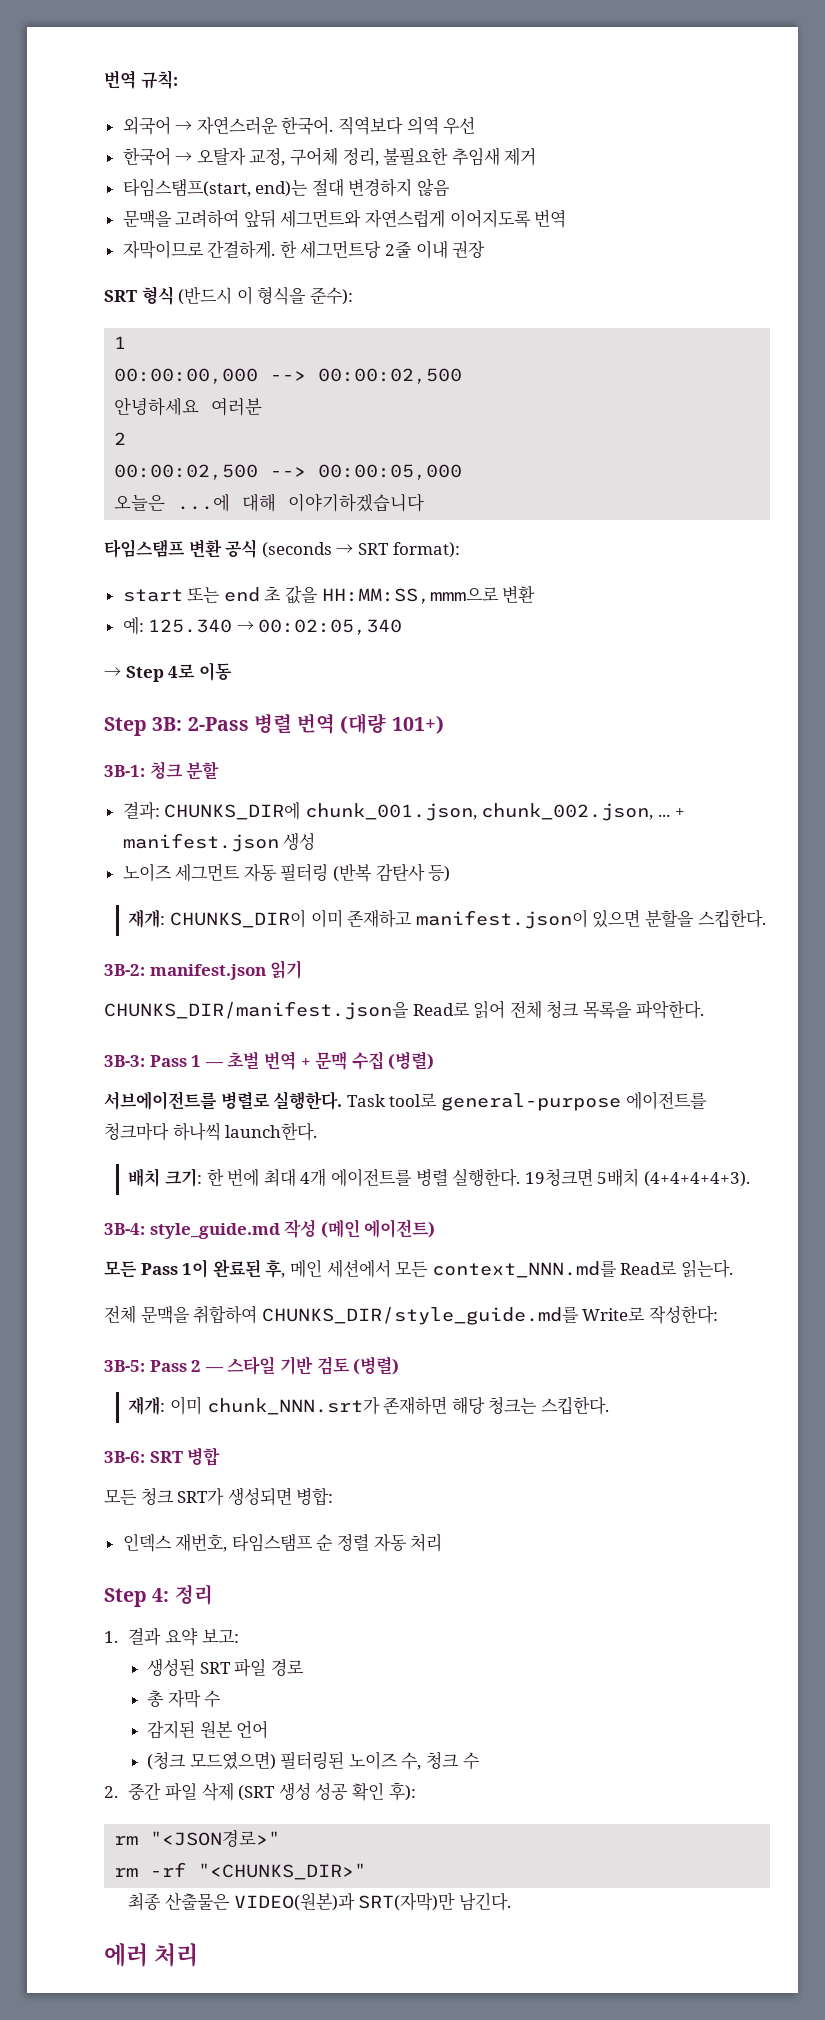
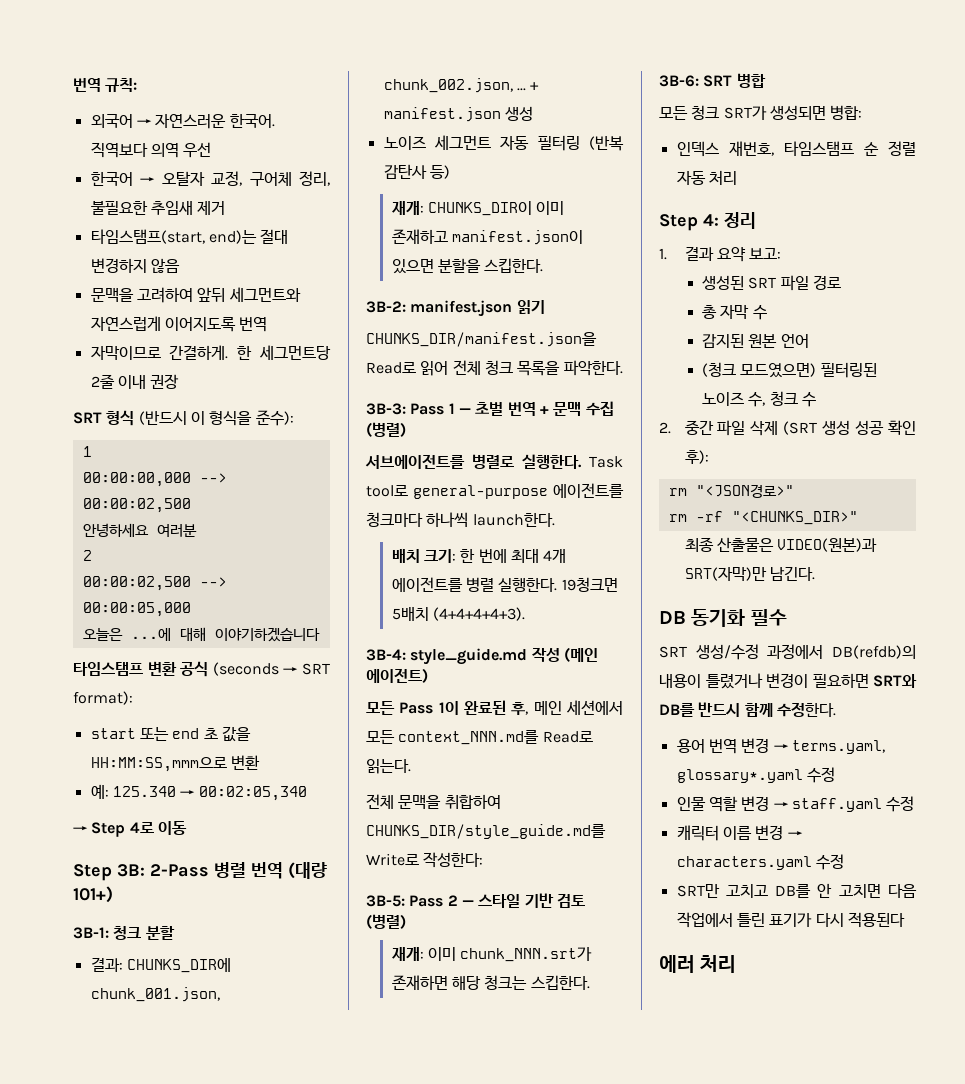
+ DB 동기화 필수
+ SRT 생성/수정 과정에서 DB(refdb)의 내용이 틀렸거나 변경이 필요하면 SRT와 DB를 반드시 함께 수정한다.
+ 용어 번역 변경 → terms.yaml, glossary*.yaml 수정
+ 인물 역할 변경 → staff.yaml 수정
+ 캐릭터 이름 변경 → characters.yaml 수정
+ SRT만 고치고 DB를 안 고치면 다음 작업에서 틀린 표기가 다시 적용된다

